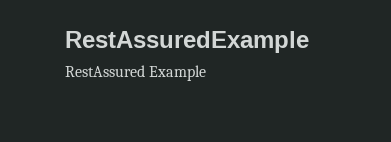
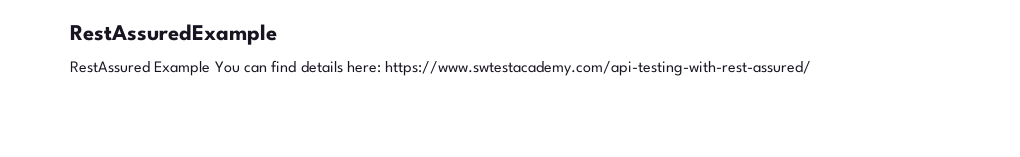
- RestAssured Example
+ RestAssured Example You can find details here: https://www.swtestacademy.com/api-testing-with-rest-assured/

